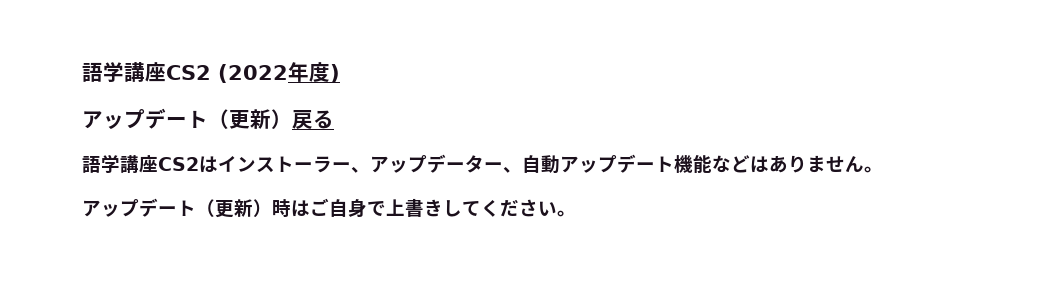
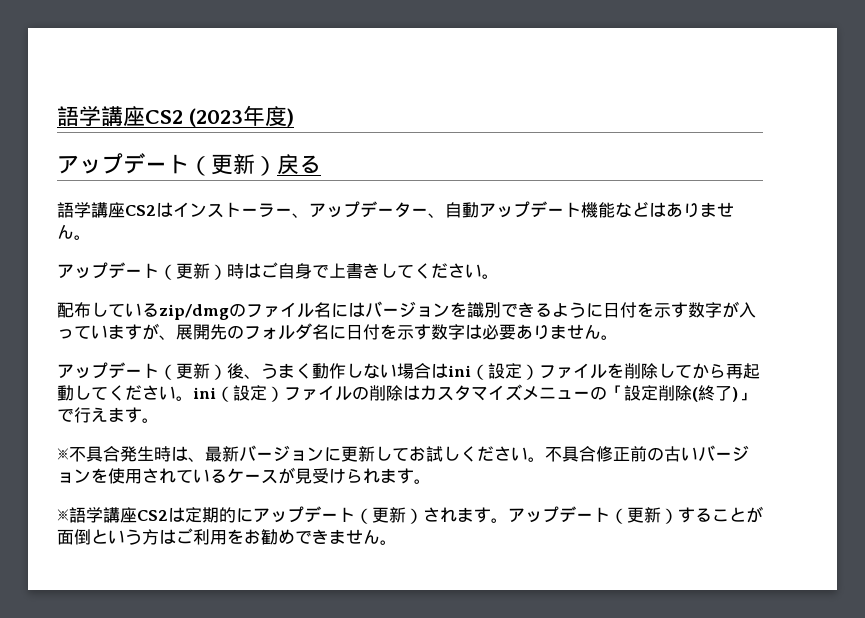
- 語学講座CS2 (2022年度)
+ 語学講座CS2 (2023年度)
+ 配布しているzip/dmgのファイル名にはバージョンを識別できるように日付を示す数字が入っていますが、展開先のフォルダ名に日付を示す数字は必要ありません。
+ アップデート（更新）後、うまく動作しない場合はini（設定）ファイルを削除してから再起動してください。ini（設定）ファイルの削除はカスタマイズメニューの「設定削除(終了)」で行えます。
+ ※不具合発生時は、最新バージョンに更新してお試しください。不具合修正前の古いバージョンを使用されているケースが見受けられます。
+ ※語学講座CS2は定期的にアップデート（更新）されます。アップデート（更新）することが面倒という方はご利用をお勧めできません。

